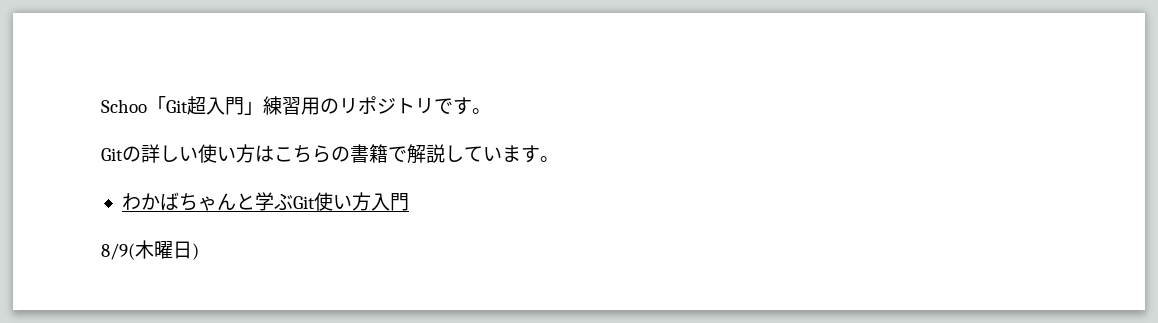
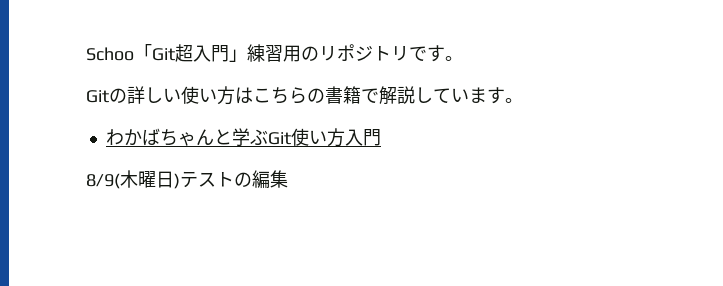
- 8/9(木曜日)
+ 8/9(木曜日)テストの編集

